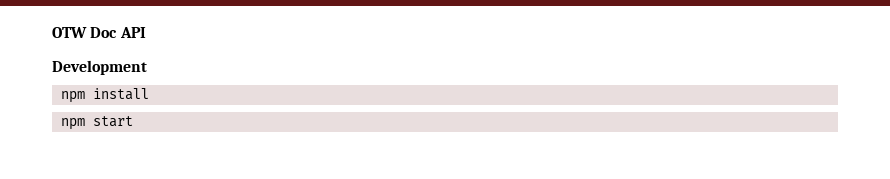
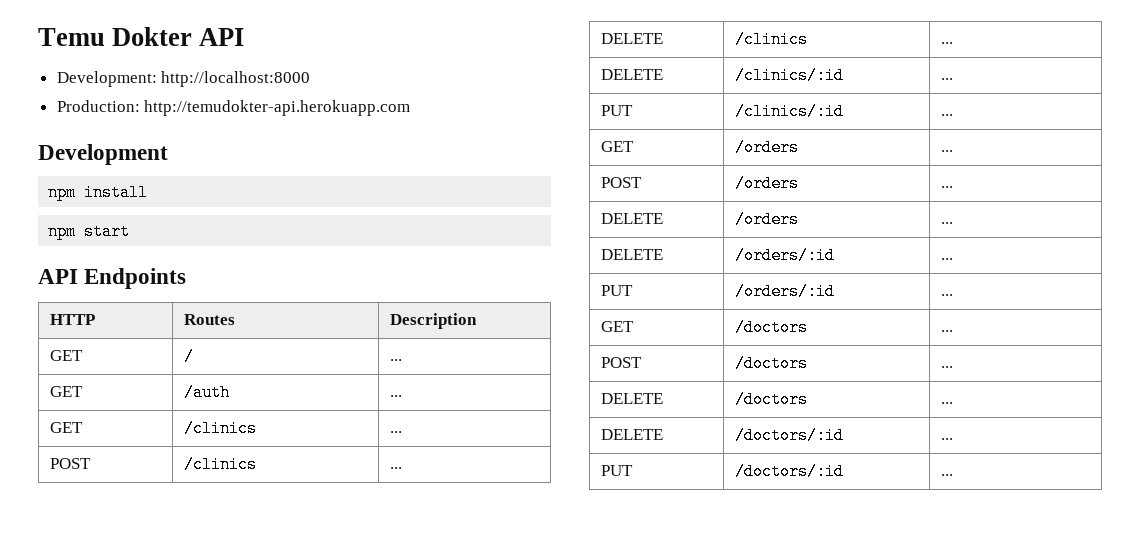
- OTW Doc API
+ Temu Dokter API
+ Development: http://localhost:8000
+ Production: http://temudokter-api.herokuapp.com
+ API Endpoints
+ HTTP | Routes | Description
+ GET | / | ...
+ GET | /auth | ...
+ GET | /clinics | ...
+ POST | /clinics | ...
+ DELETE | /clinics | ...
+ DELETE | /clinics/:id | ...
+ PUT | /clinics/:id | ...
+ GET | /orders | ...
+ POST | /orders | ...
+ DELETE | /orders | ...
+ DELETE | /orders/:id | ...
+ PUT | /orders/:id | ...
+ GET | /doctors | ...
+ POST | /doctors | ...
+ DELETE | /doctors | ...
+ DELETE | /doctors/:id | ...
+ PUT | /doctors/:id | ...

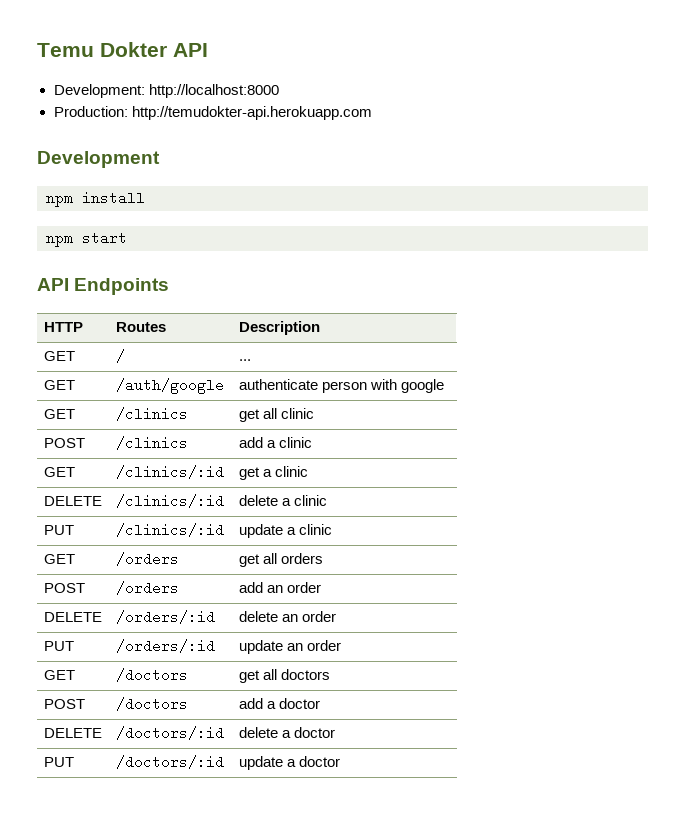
- GET | /auth | ...
+ GET | /auth/google | authenticate person with google
- GET | /clinics | ...
+ GET | /clinics | get all clinic
- POST | /clinics | ...
- DELETE | /clinics | ...
+ POST | /clinics | add a clinic
+ GET | /clinics/:id | get a clinic
- DELETE | /clinics/:id | ...
+ DELETE | /clinics/:id | delete a clinic
- PUT | /clinics/:id | ...
+ PUT | /clinics/:id | update a clinic
- GET | /orders | ...
+ GET | /orders | get all orders
- POST | /orders | ...
- DELETE | /orders | ...
+ POST | /orders | add an order
- DELETE | /orders/:id | ...
+ DELETE | /orders/:id | delete an order
- PUT | /orders/:id | ...
+ PUT | /orders/:id | update an order
- GET | /doctors | ...
+ GET | /doctors | get all doctors
- POST | /doctors | ...
- DELETE | /doctors | ...
+ POST | /doctors | add a doctor
- DELETE | /doctors/:id | ...
+ DELETE | /doctors/:id | delete a doctor
- PUT | /doctors/:id | ...
+ PUT | /doctors/:id | update a doctor

